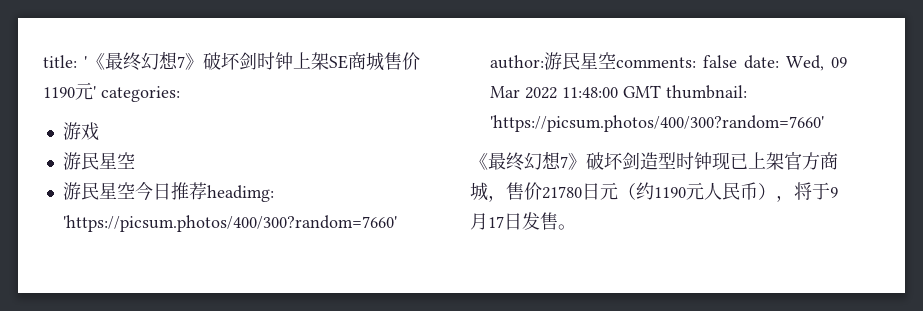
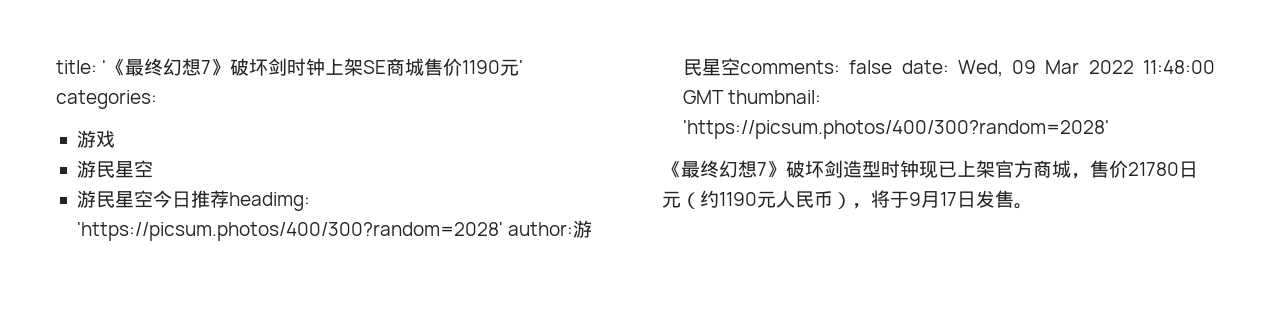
- 游民星空今日推荐headimg: 'https://picsum.photos/400/300?random=7660' author:游民星空comments: false date: Wed, 09 Mar 2022 11:48:00 GMT thumbnail: 'https://picsum.photos/400/300?random=7660'
+ 游民星空今日推荐headimg: 'https://picsum.photos/400/300?random=2028' author:游民星空comments: false date: Wed, 09 Mar 2022 11:48:00 GMT thumbnail: 'https://picsum.photos/400/300?random=2028'

